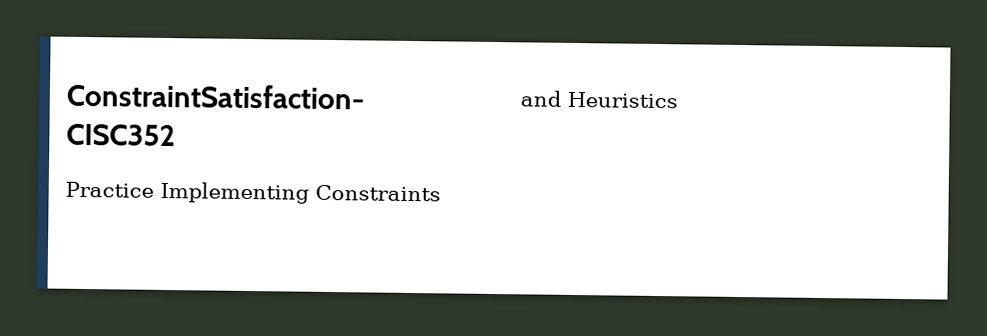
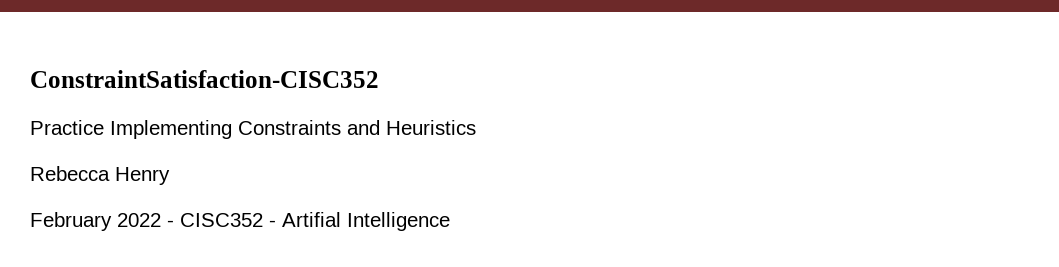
+ Rebecca Henry
+ February 2022 - CISC352 - Artifial Intelligence

